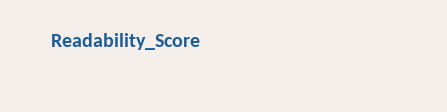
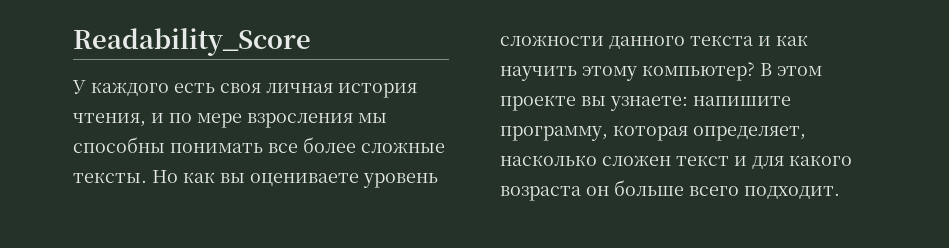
+ У каждого есть своя личная история чтения, и по мере взросления мы способны понимать все более сложные тексты. Но как вы оцениваете уровень сложности данного текста и как научить этому компьютер? В этом проекте вы узнаете: напишите программу, которая определяет, насколько сложен текст и для какого возраста он больше всего подходит.

